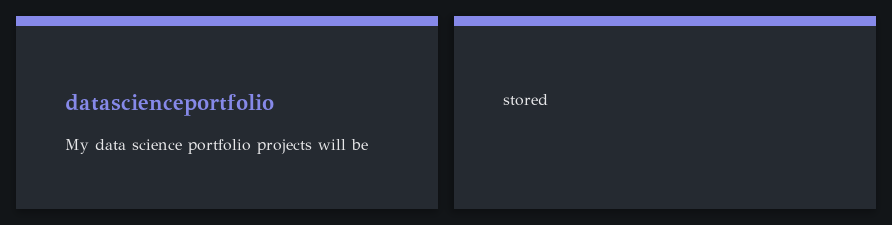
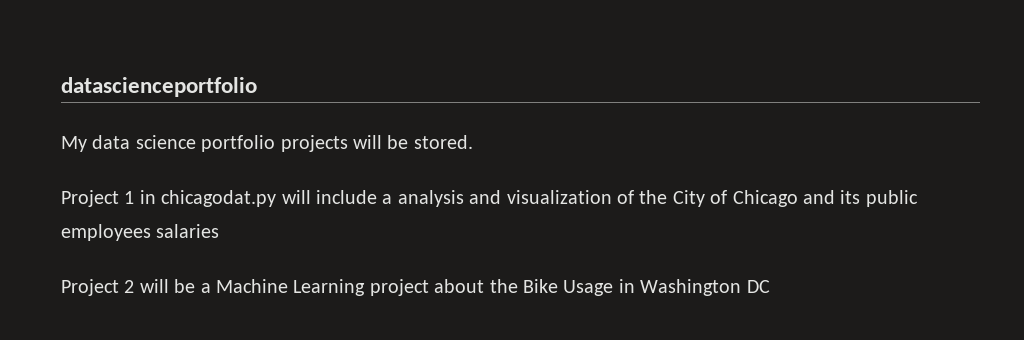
- My data science portfolio projects will be stored
+ My data science portfolio projects will be stored.
+ Project 1 in chicagodat.py will include a analysis and visualization of the City of Chicago and its public employees salaries
+ Project 2 will be a Machine Learning project about the Bike Usage in Washington DC

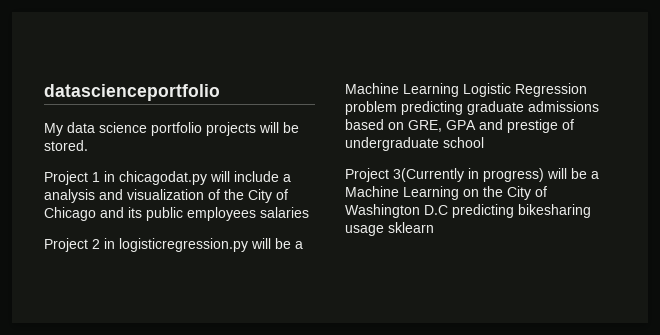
- Project 2 will be a Machine Learning project about the Bike Usage in Washington DC
+ Project 2 in logisticregression.py will be a Machine Learning Logistic Regression problem predicting graduate admissions based on GRE, GPA and prestige of undergraduate school
+ Project 3(Currently in progress) will be a Machine Learning on the City of Washington D.C predicting bikesharing usage sklearn

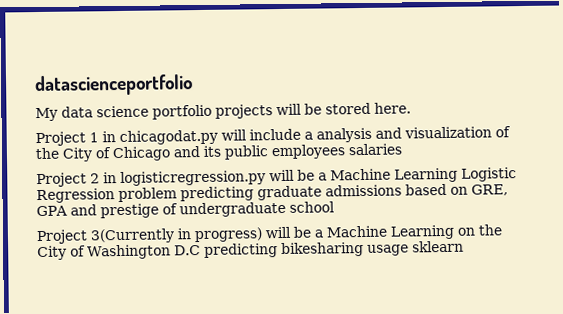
- My data science portfolio projects will be stored.
+ My data science portfolio projects will be stored here.

